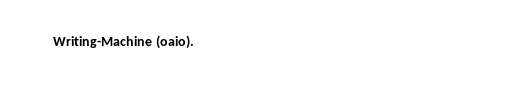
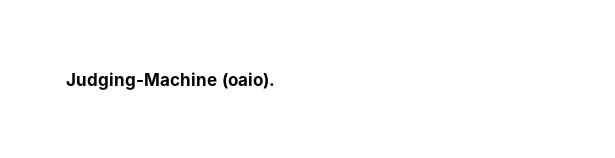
- Writing-Machine (oaio).
+ Judging-Machine (oaio).

